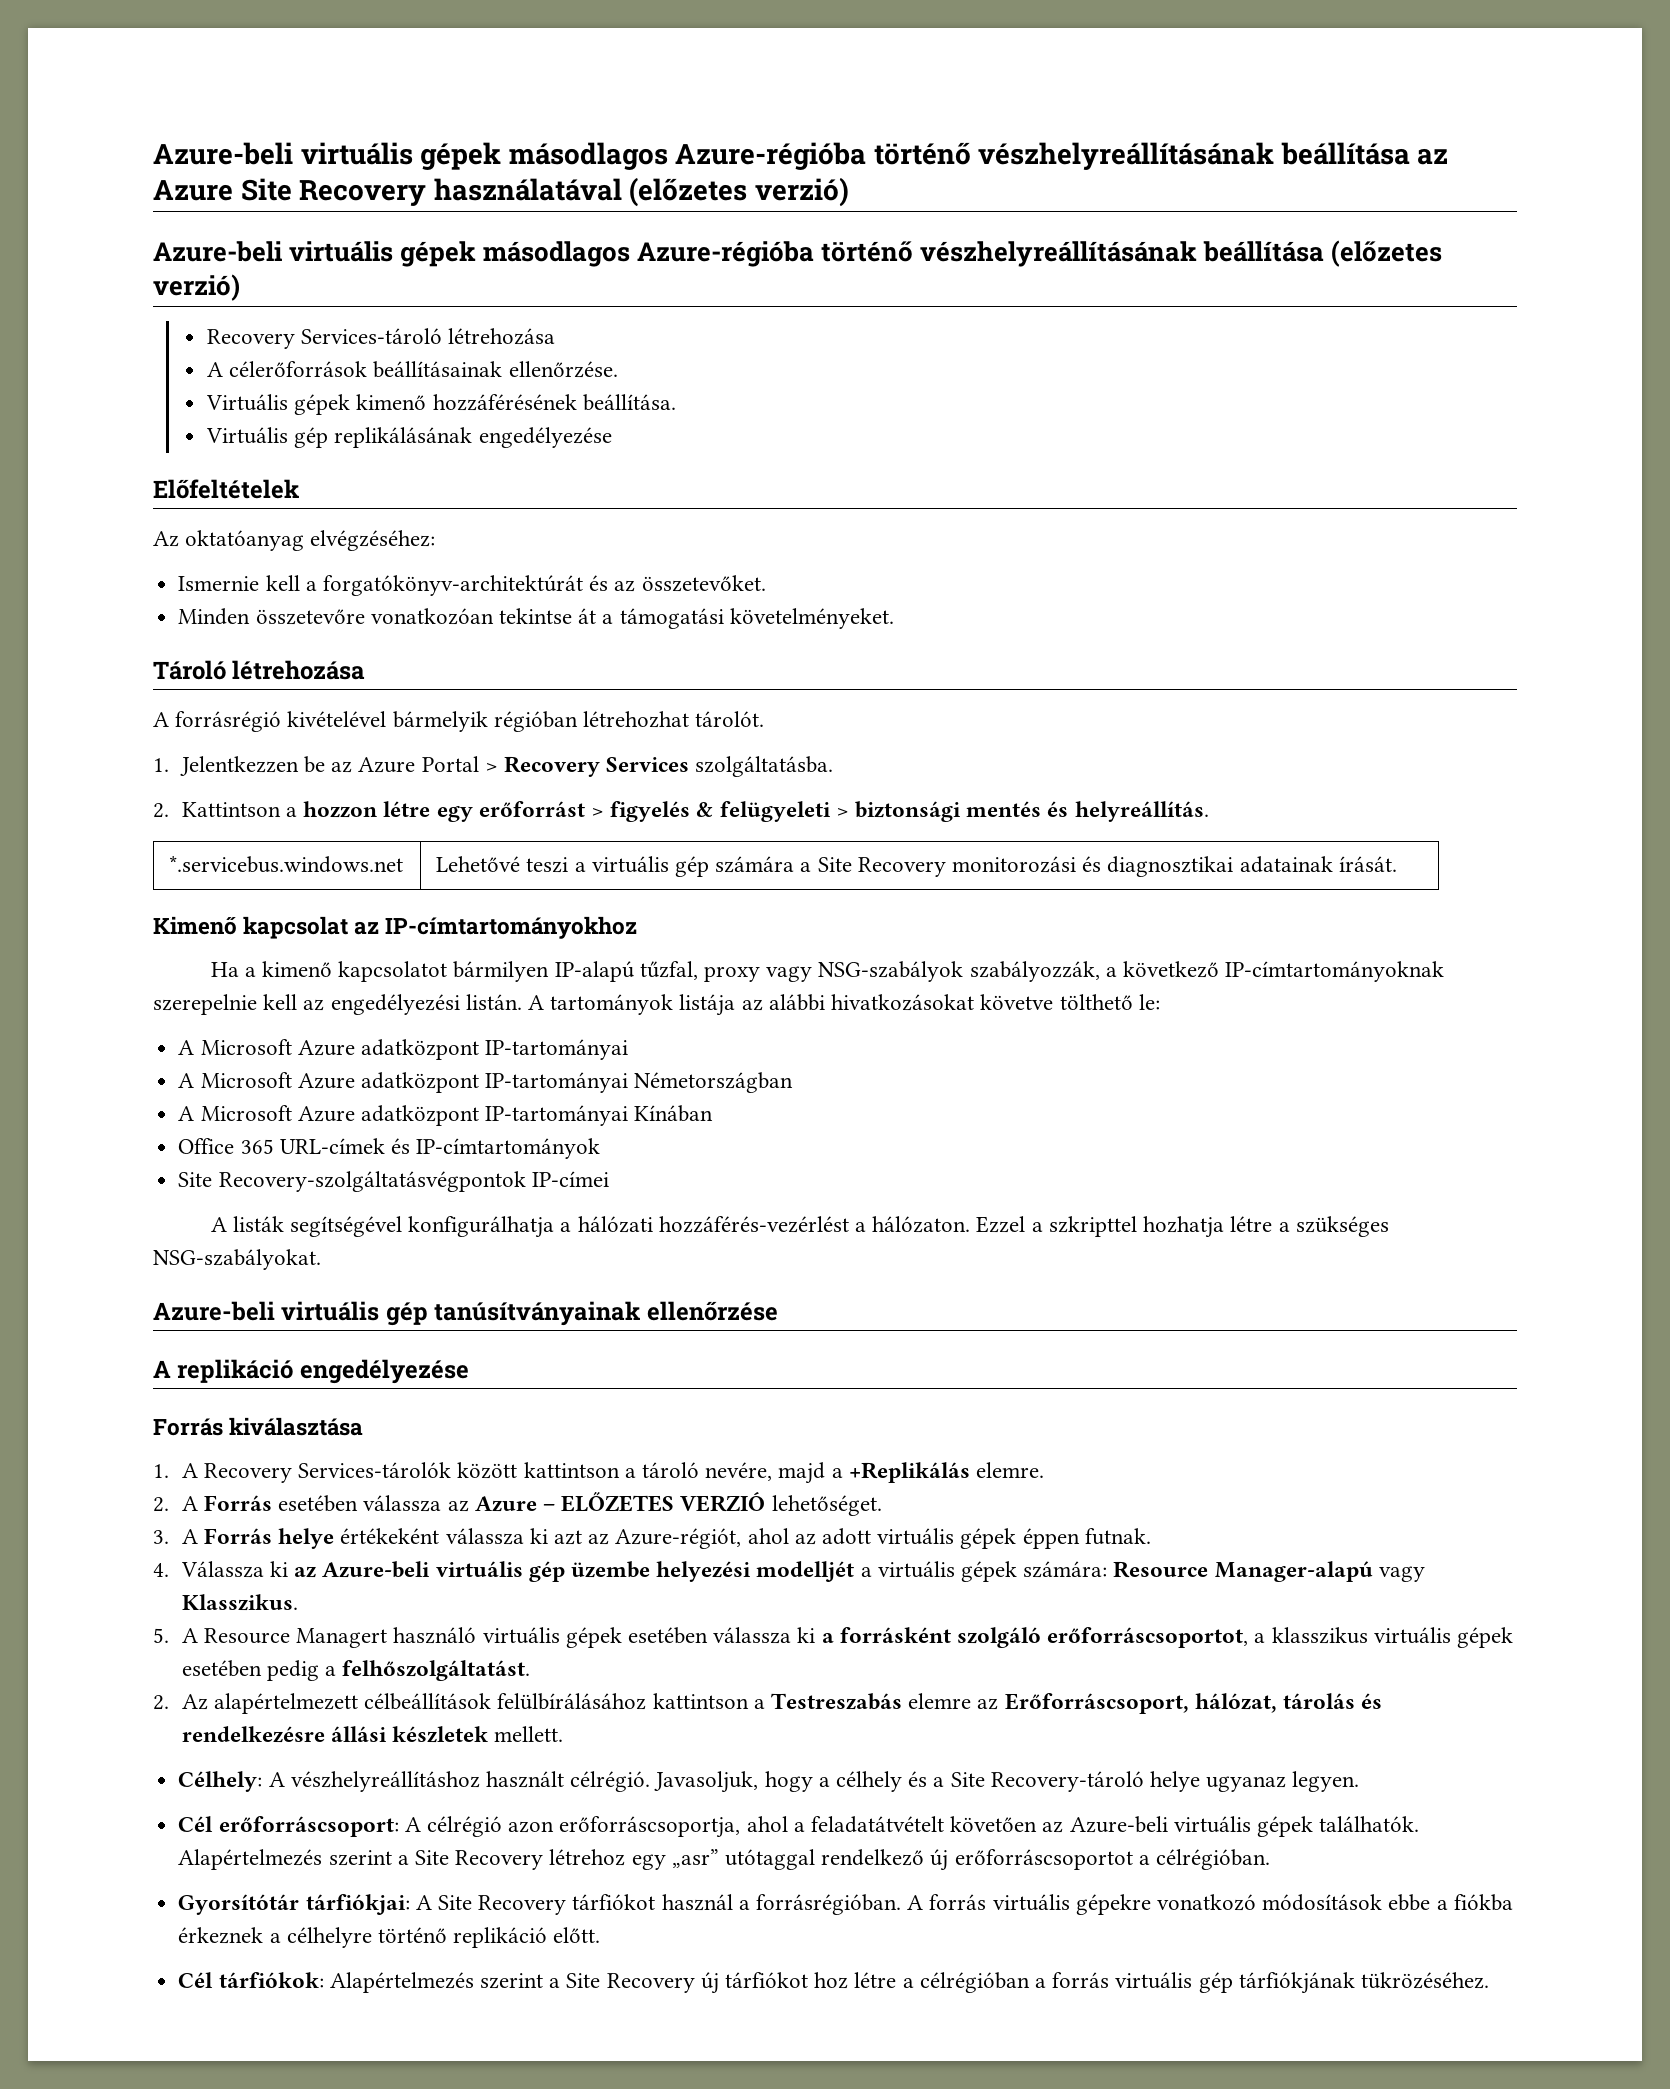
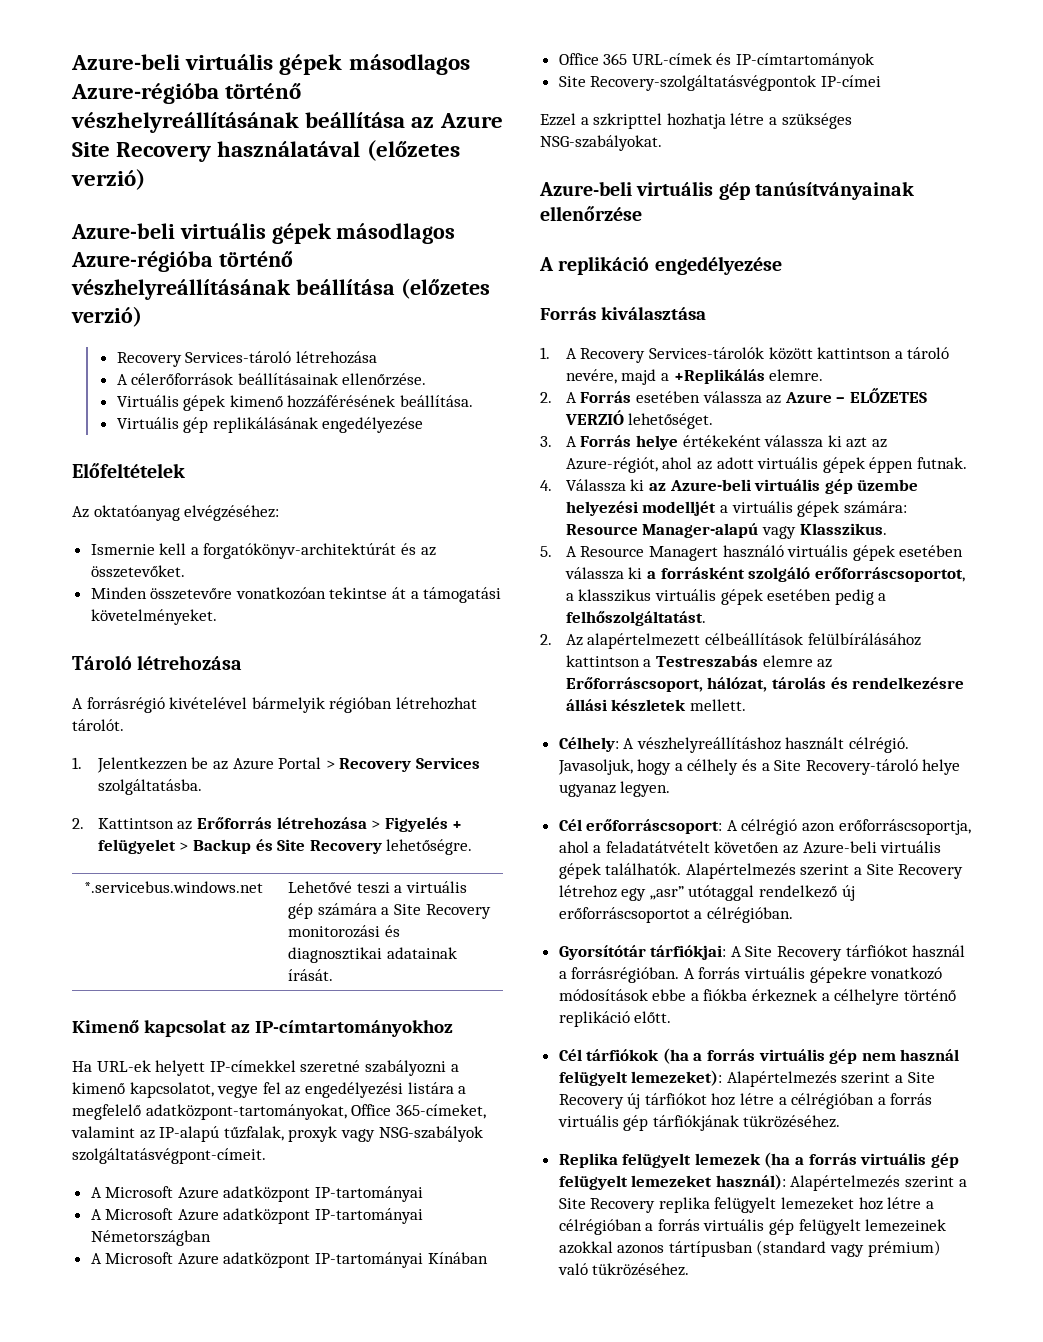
- 2. Kattintson a hozzon létre egy erőforrást > figyelés & felügyeleti > biztonsági mentés és helyreállítás.
+ 2. Kattintson az Erőforrás létrehozása > Figyelés + felügyelet > Backup és Site Recovery lehetőségre.
- Ha a kimenő kapcsolatot bármilyen IP-alapú tűzfal, proxy vagy NSG-szabályok szabályozzák, a következő IP-címtartományoknak szerepelnie kell az engedélyezési listán. A tartományok listája az alábbi hivatkozásokat követve tölthető le:
+ Ha URL-ek helyett IP-címekkel szeretné szabályozni a kimenő kapcsolatot, vegye fel az engedélyezési listára a megfelelő adatközpont-tartományokat, Office 365-címeket, valamint az IP-alapú tűzfalak, proxyk vagy NSG-szabályok szolgáltatásvégpont-címeit.
- A listák segítségével konfigurálhatja a hálózati hozzáférés-vezérlést a hálózaton.
- Cél tárfiókok: Alapértelmezés szerint a Site Recovery új tárfiókot hoz létre a célrégióban a forrás virtuális gép tárfiókjának tükrözéséhez.
+ Cél tárfiókok (ha a forrás virtuális gép nem használ felügyelt lemezeket): Alapértelmezés szerint a Site Recovery új tárfiókot hoz létre a célrégióban a forrás virtuális gép tárfiókjának tükrözéséhez.
+ Replika felügyelt lemezek (ha a forrás virtuális gép felügyelt lemezeket használ): Alapértelmezés szerint a Site Recovery replika felügyelt lemezeket hoz létre a célrégióban a forrás virtuális gép felügyelt lemezeinek azokkal azonos tártípusban (standard vagy prémium) való tükrözéséhez.

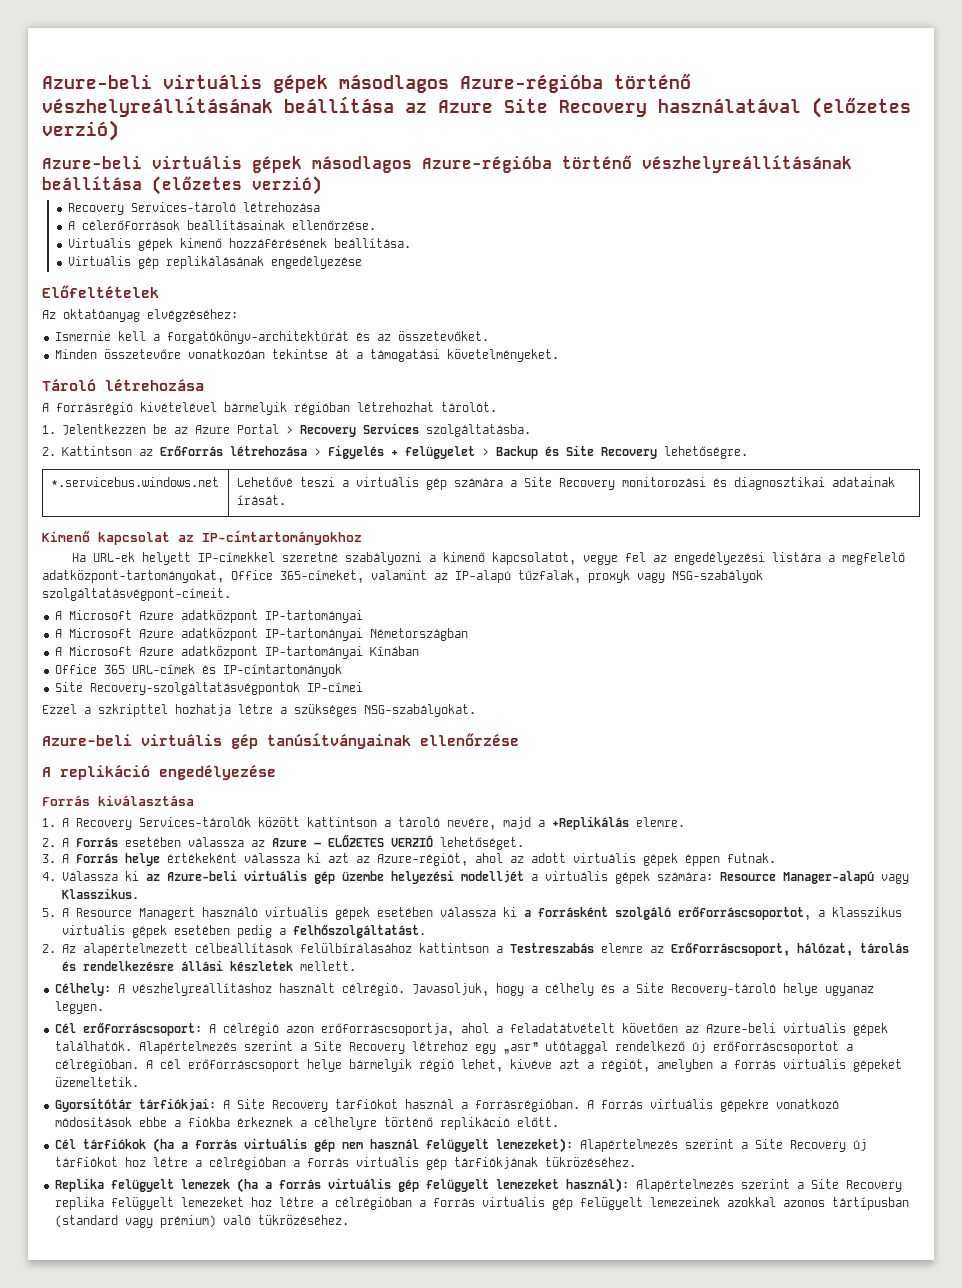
+ A cél erőforráscsoport helye bármelyik régió lehet, kivéve azt a régiót, amelyben a forrás virtuális gépeket üzemeltetik.

